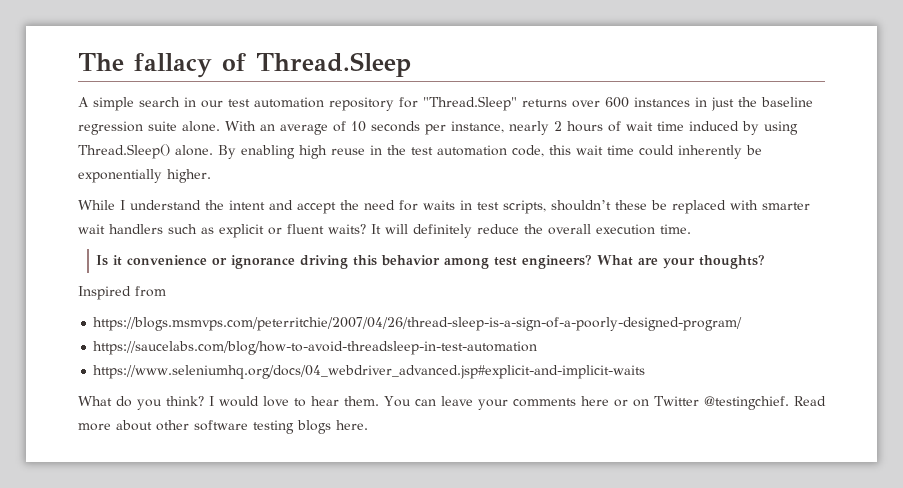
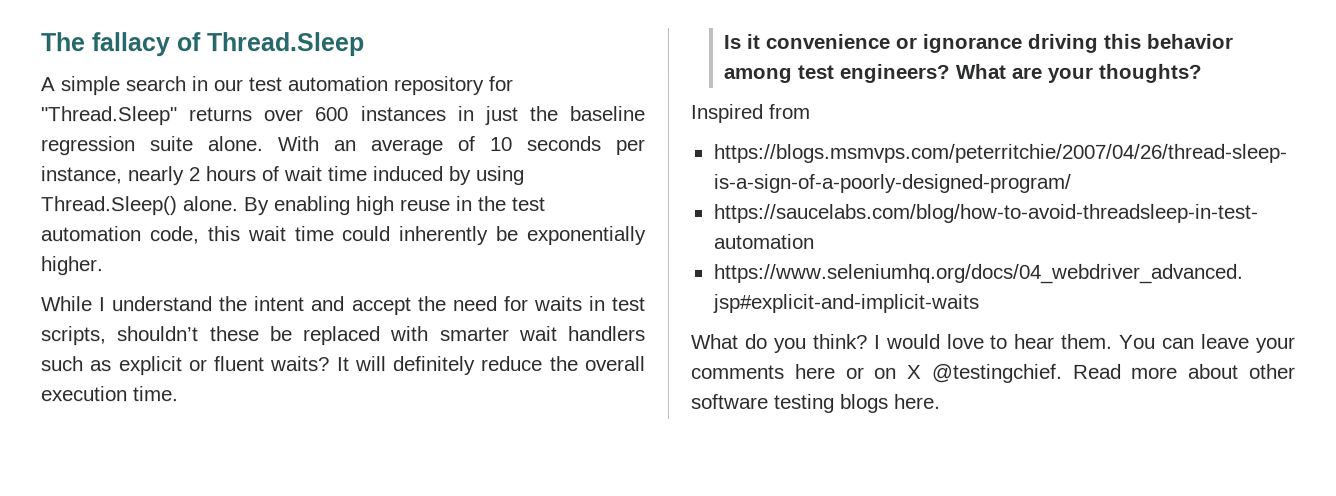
- You can leave your comments here or on Twitter @testingchief.
+ You can leave your comments here or on X @testingchief.

